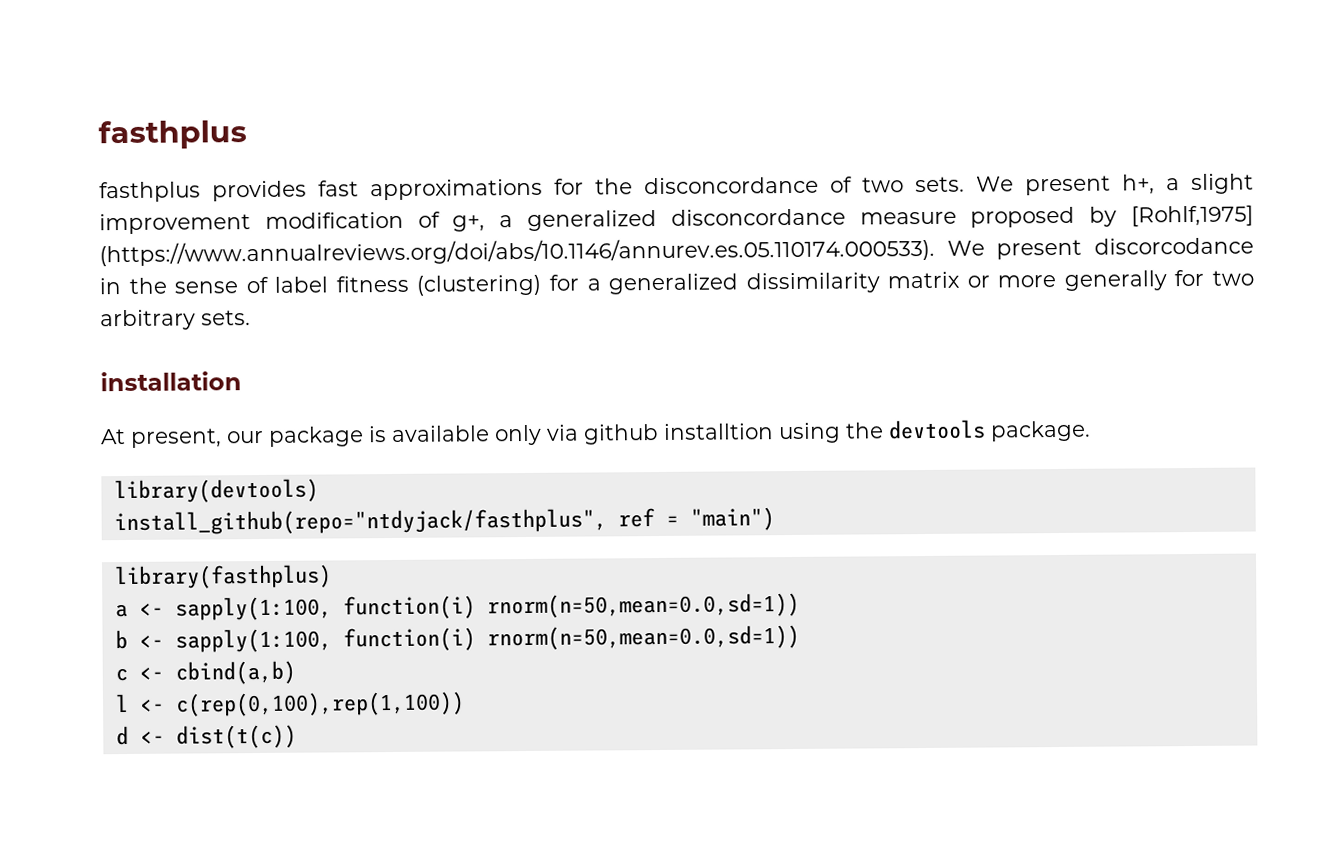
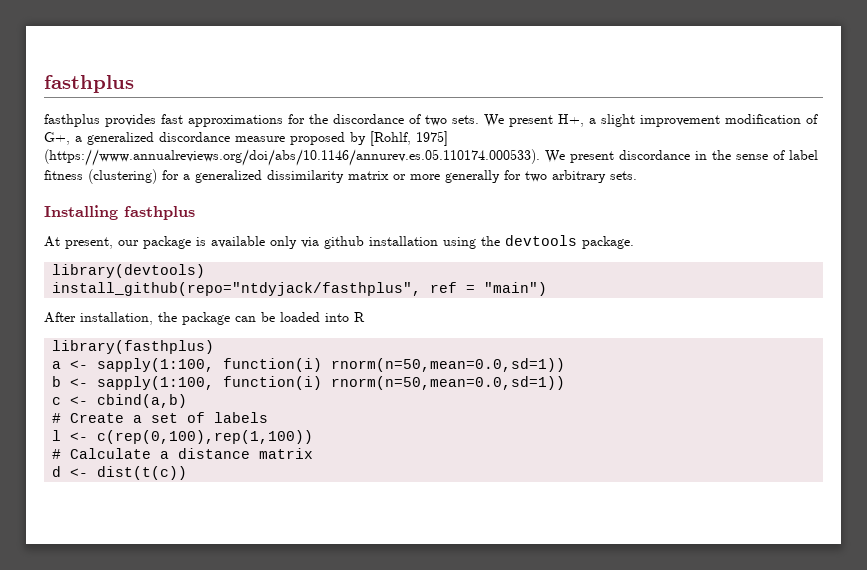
- fasthplus provides fast approximations for the disconcordance of two sets.
+ fasthplus provides fast approximations for the discordance of two sets.
- We present h+, a slight improvement modification of g+, a generalized disconcordance measure proposed by [Rohlf,1975] (https://www.annualreviews.org/doi/abs/10.1146/annurev.es.05.110174.000533). We present discorcodance in the sense of label fitness (clustering) for a generalized dissimilarity matrix or more generally for two arbitrary sets.
+ We present H+, a slight improvement modification of G+, a generalized discordance measure proposed by [Rohlf, 1975] (https://www.annualreviews.org/doi/abs/10.1146/annurev.es.05.110174.000533). We present discordance in the sense of label fitness (clustering) for a generalized dissimilarity matrix or more generally for two arbitrary sets.
- installation
+ Installing fasthplus
- At present, our package is available only via github installtion using the devtools package.
+ At present, our package is available only via github installation using the devtools package.
+ After installation, the package can be loaded into R
+ # Create a set of labels
  l <- c(rep(0,100),rep(1,100))
+ # Calculate a distance matrix

